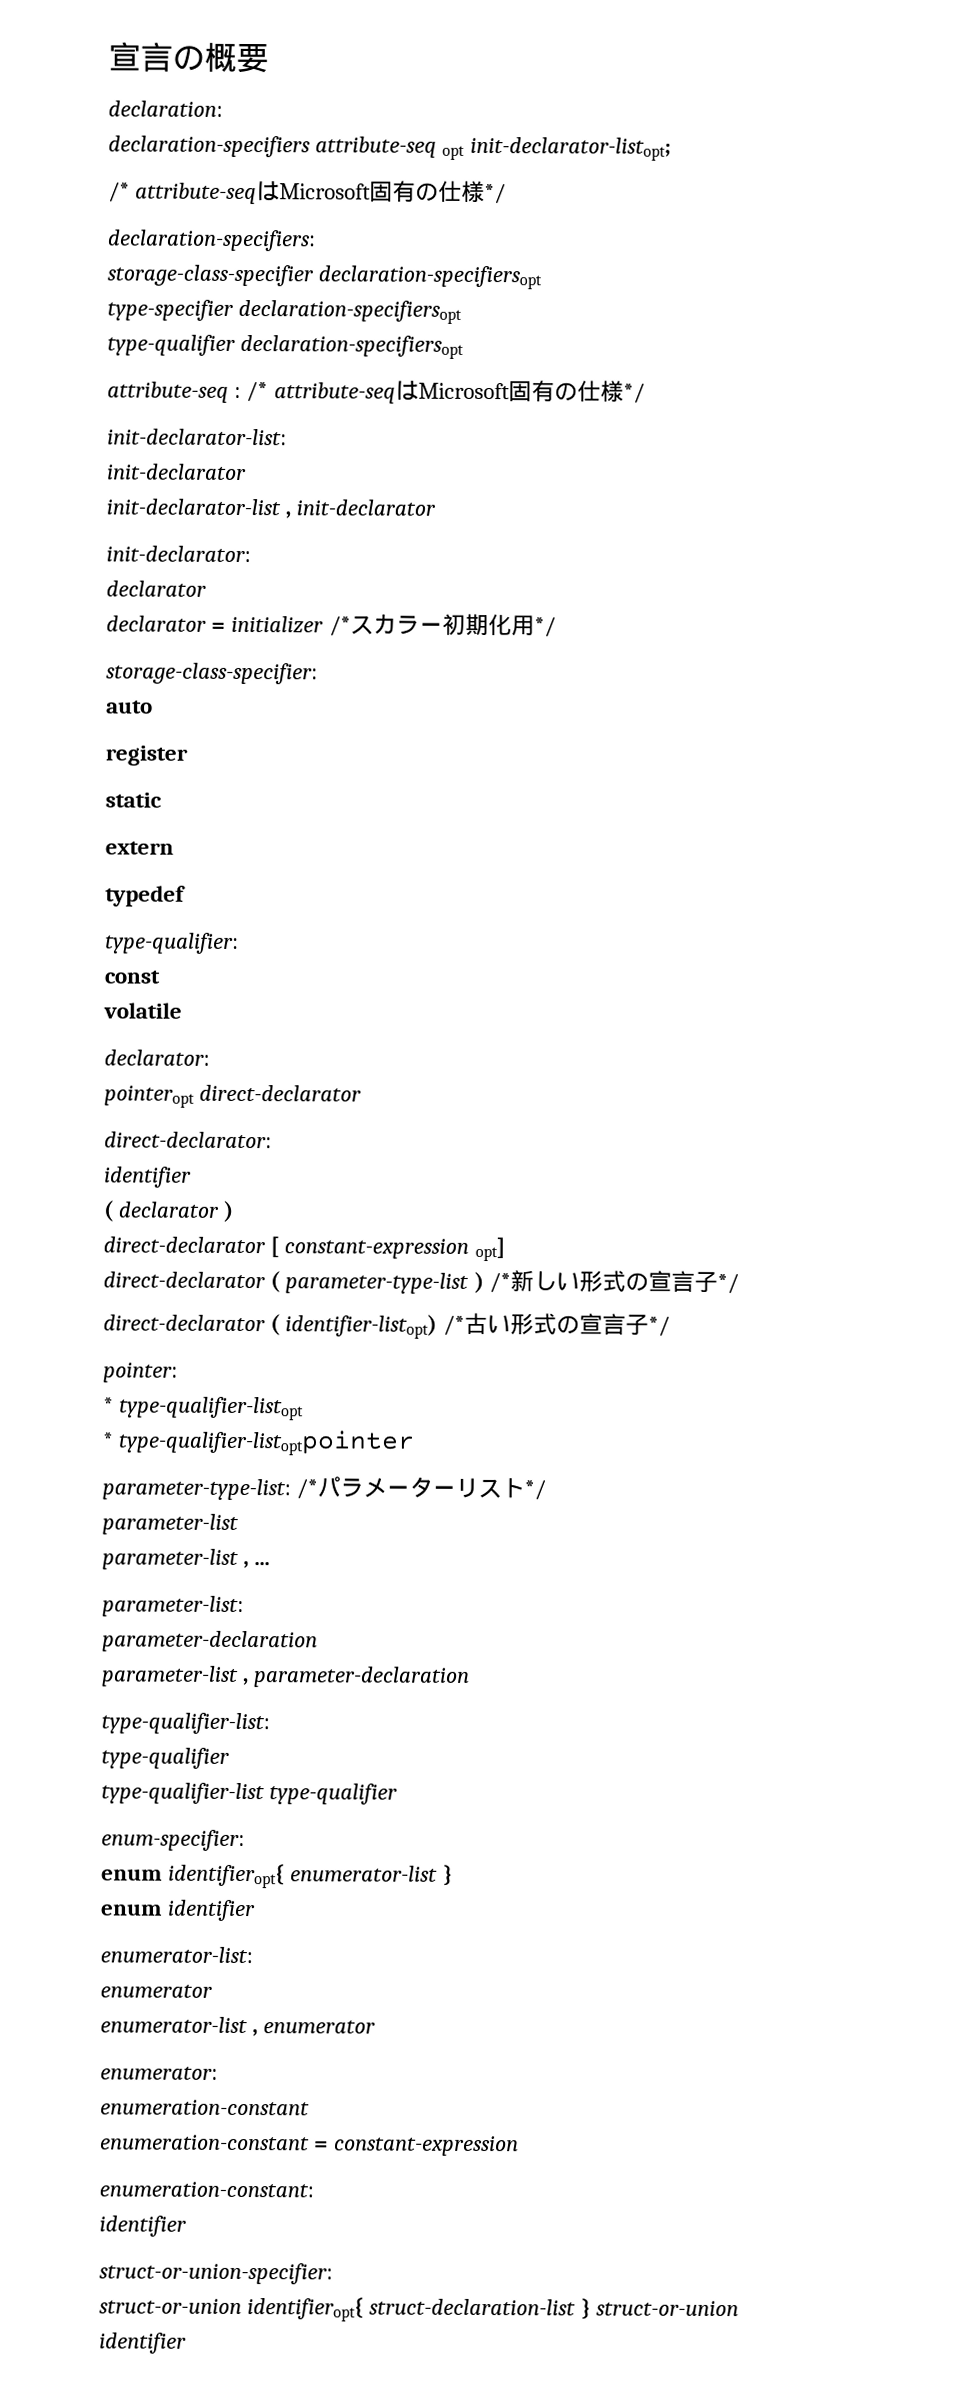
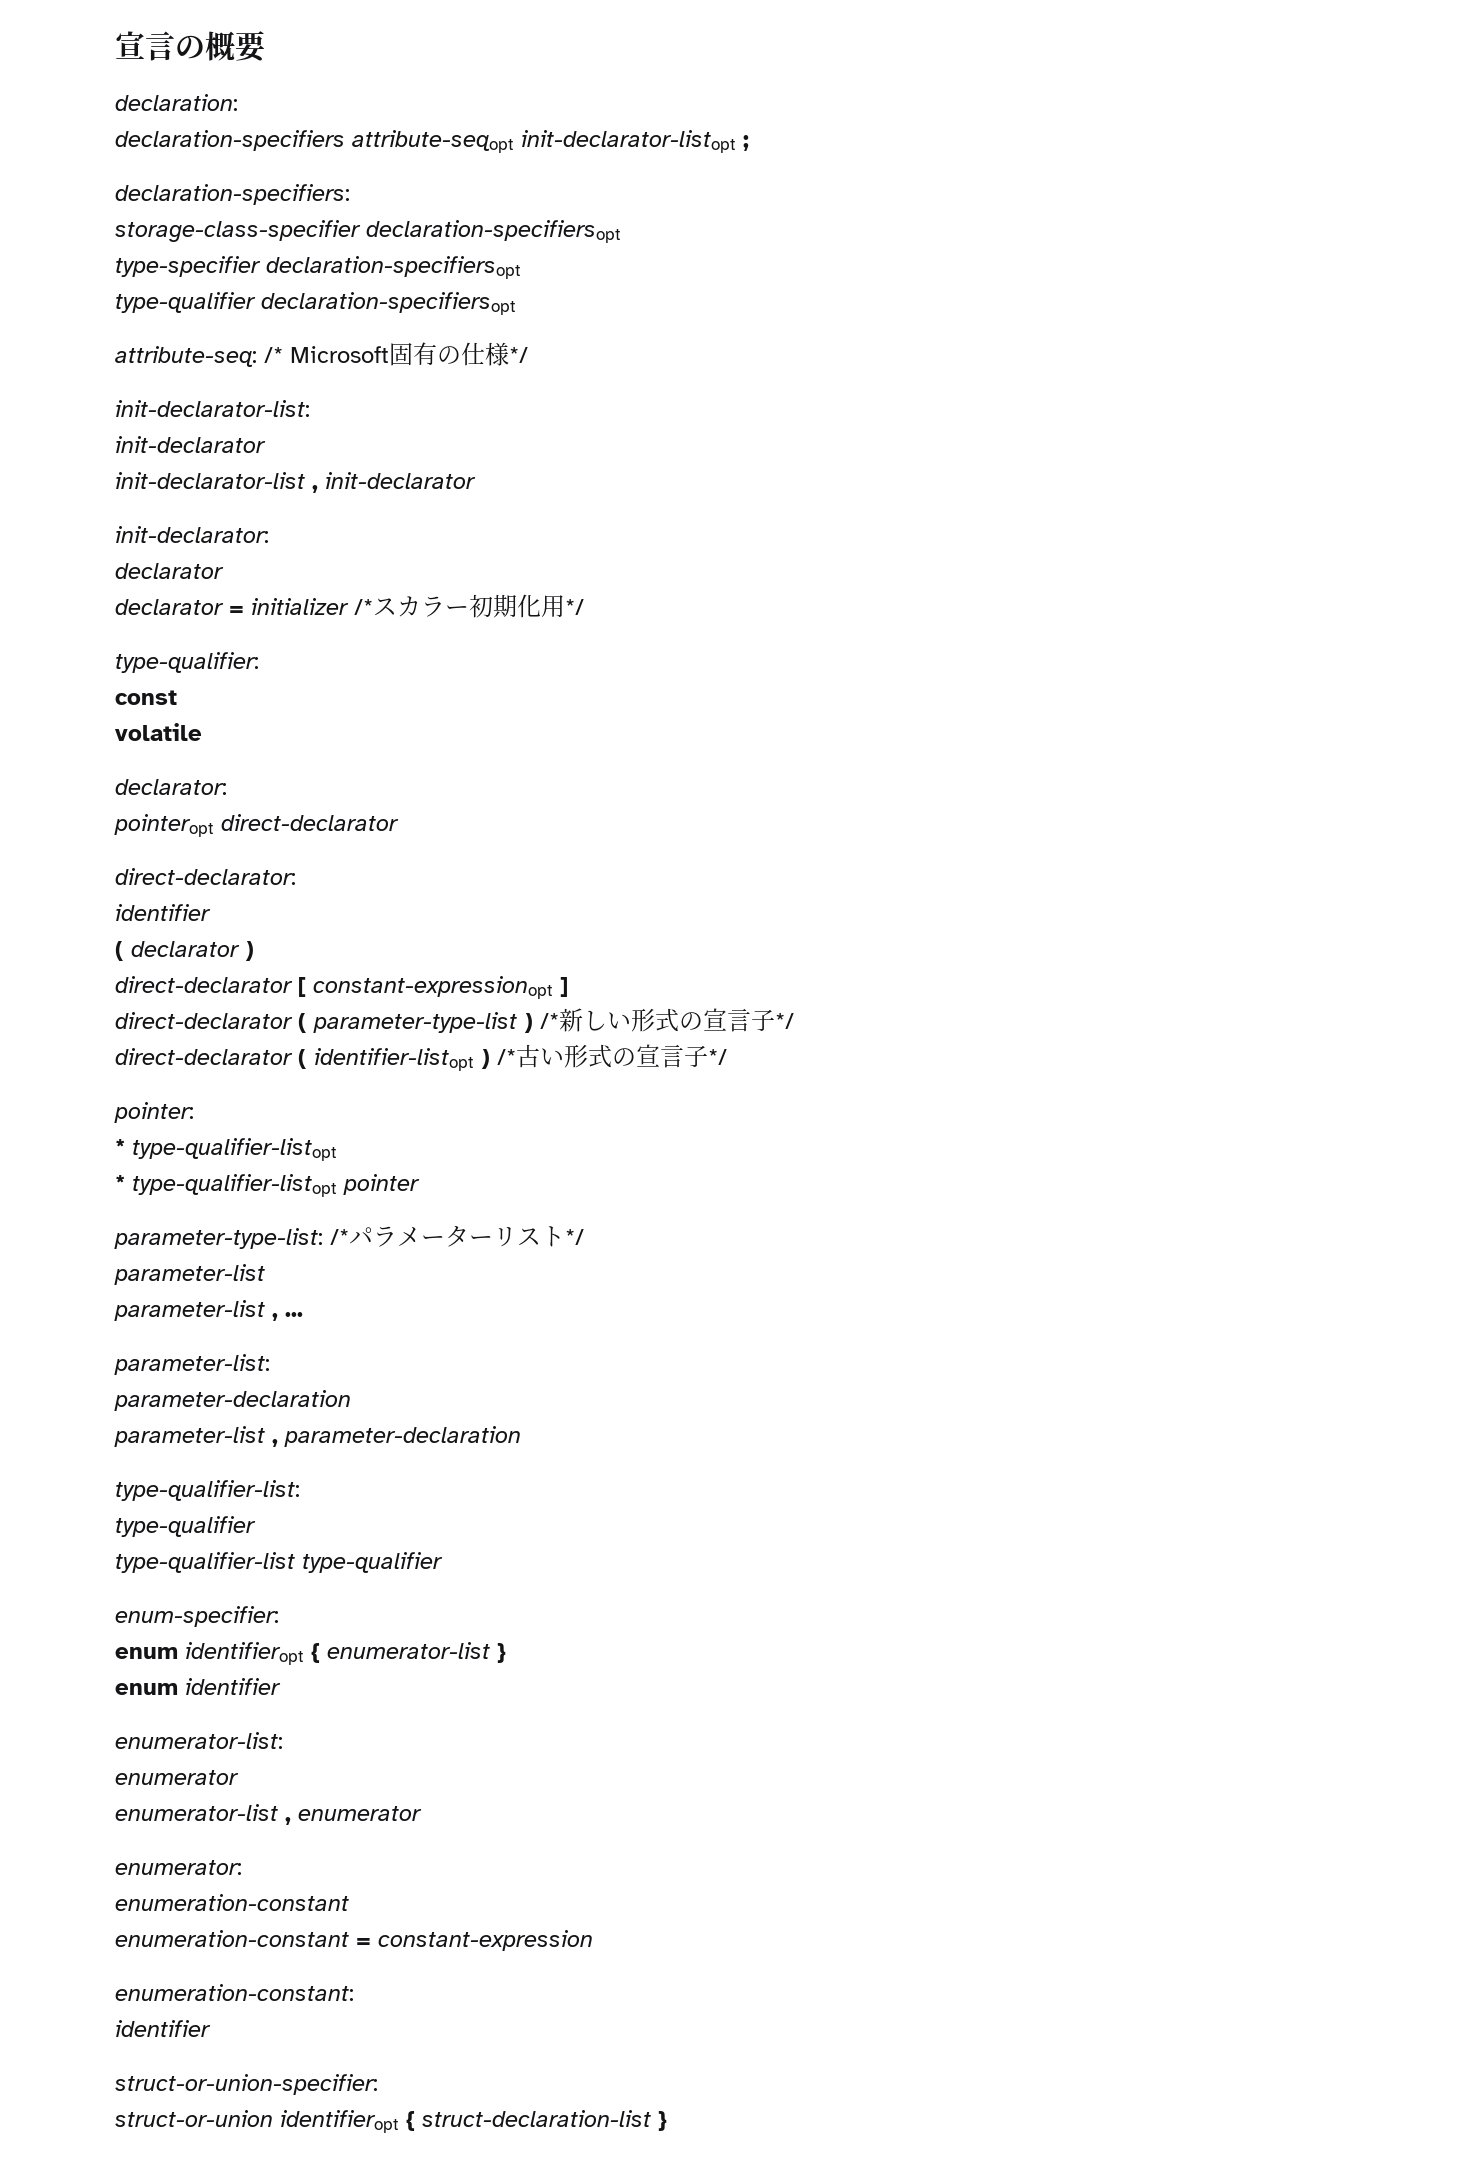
- declaration-specifiers attribute-seq opt init-declarator-listopt;
- /* attribute-seqはMicrosoft固有の仕様*/
+ declaration-specifiers attribute-seqopt init-declarator-listopt ;
- attribute-seq : /* attribute-seqはMicrosoft固有の仕様*/
+ attribute-seq: /* Microsoft固有の仕様*/
- storage-class-specifier:
- auto
- register
- static
- extern
- typedef
- direct-declarator [ constant-expression opt]
+ direct-declarator [ constant-expressionopt ]
- direct-declarator ( identifier-listopt) /*古い形式の宣言子*/
+ direct-declarator ( identifier-listopt ) /*古い形式の宣言子*/
- * type-qualifier-listoptpointer
+ * type-qualifier-listopt pointer
- enum identifieropt{ enumerator-list }
+ enum identifieropt { enumerator-list }
- struct-or-union identifieropt{ struct-declaration-list } struct-or-union identifier
+ struct-or-union identifieropt { struct-declaration-list }

